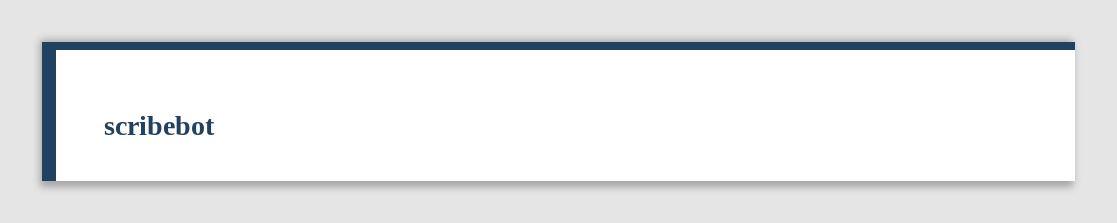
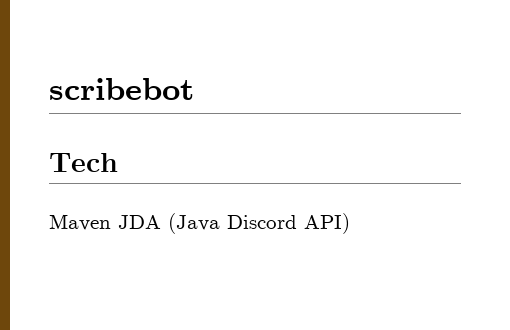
+ Tech
+ Maven JDA (Java Discord API)

